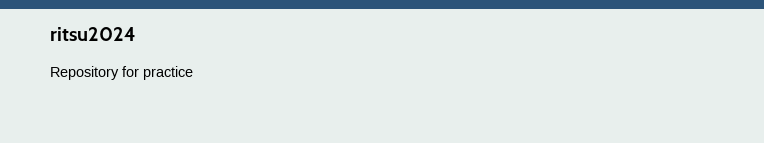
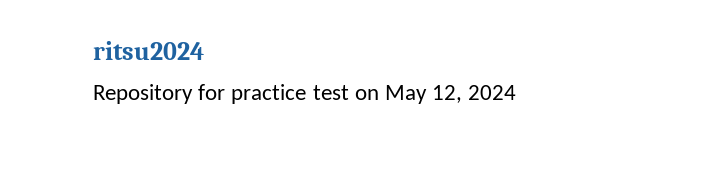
- Repository for practice
+ Repository for practice test on May 12, 2024

